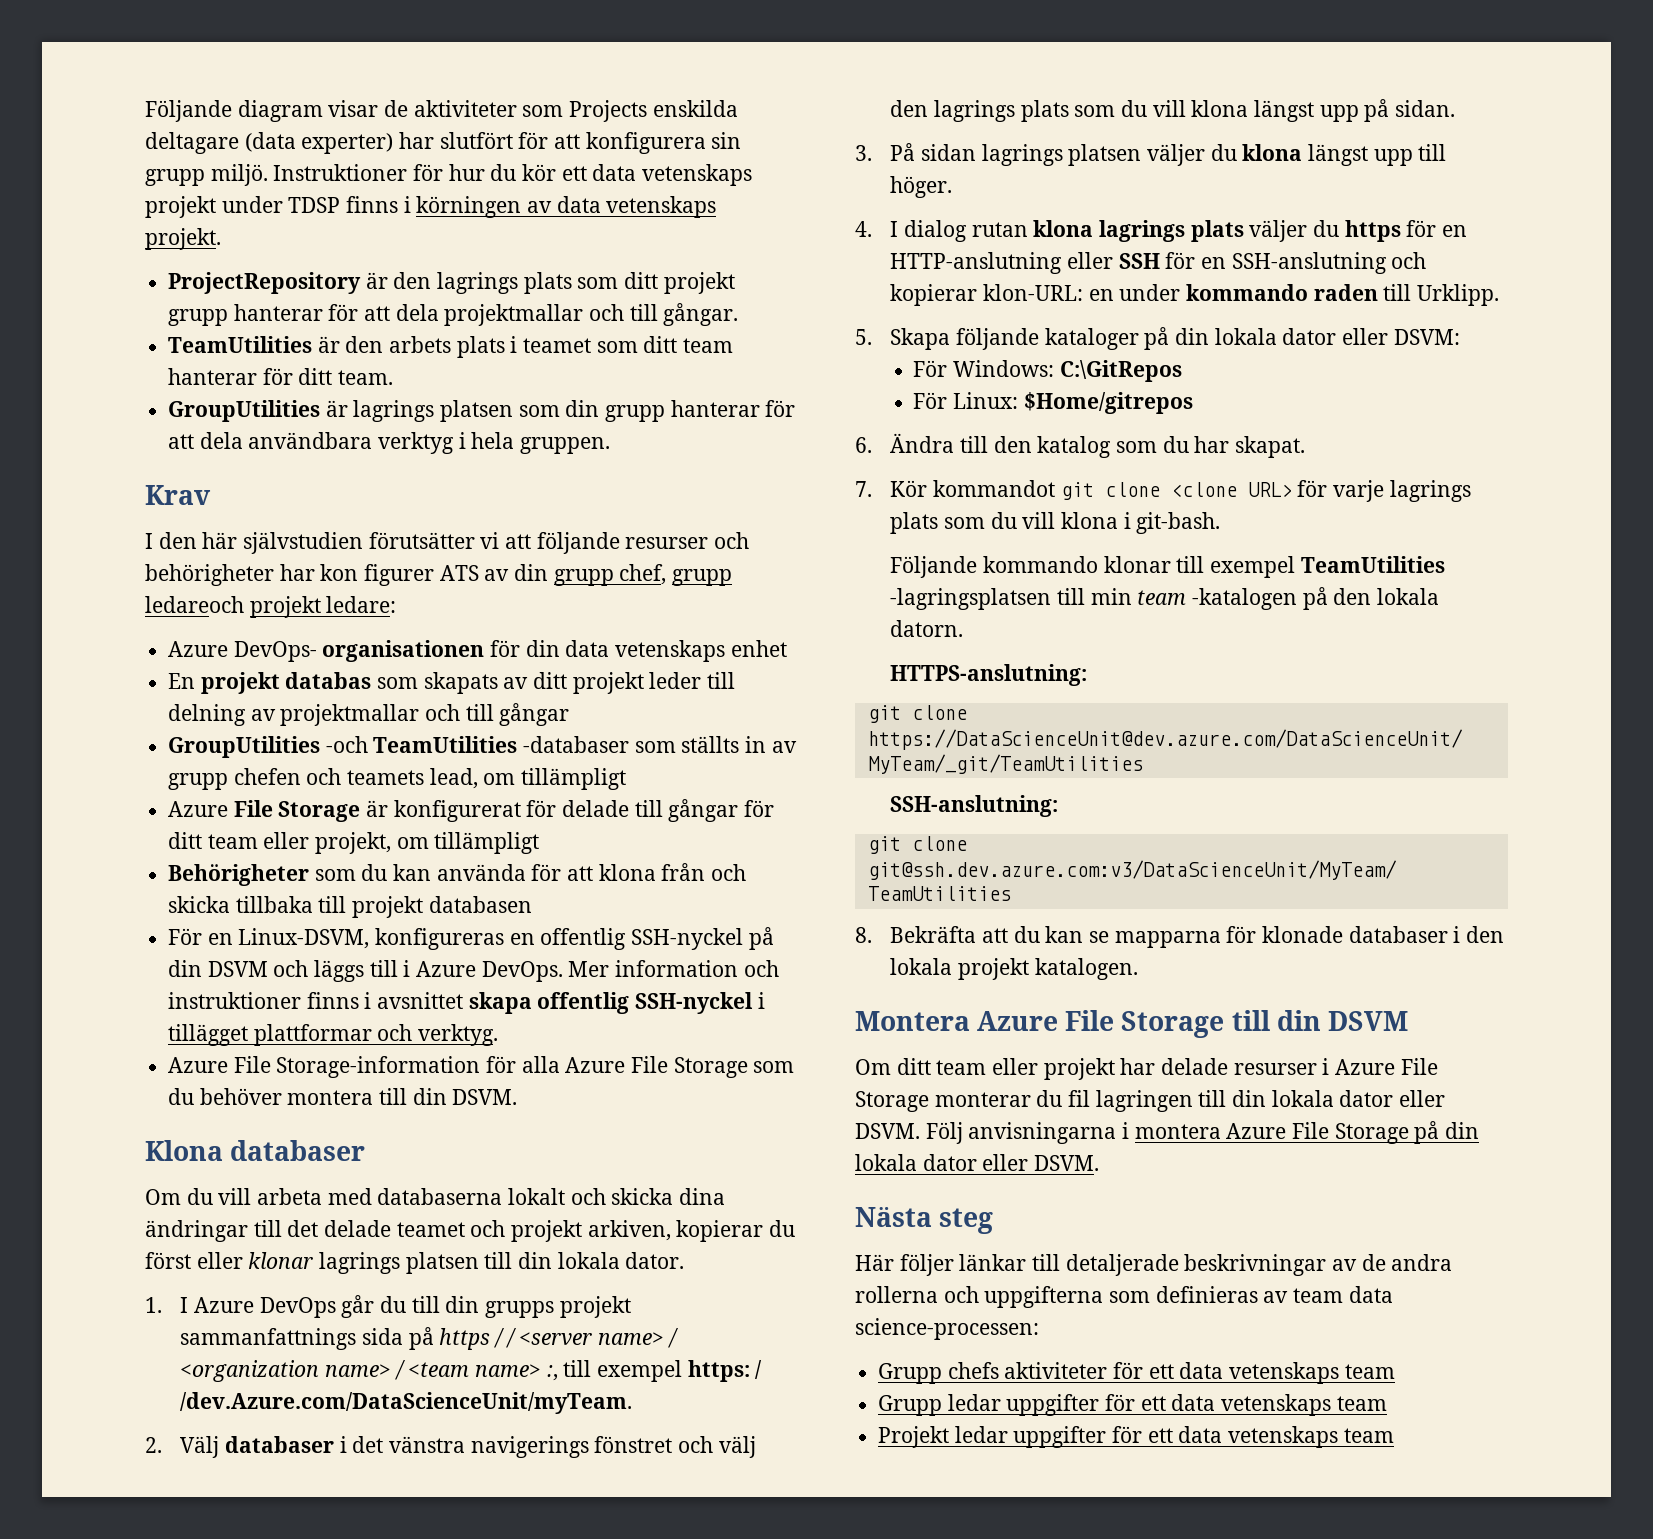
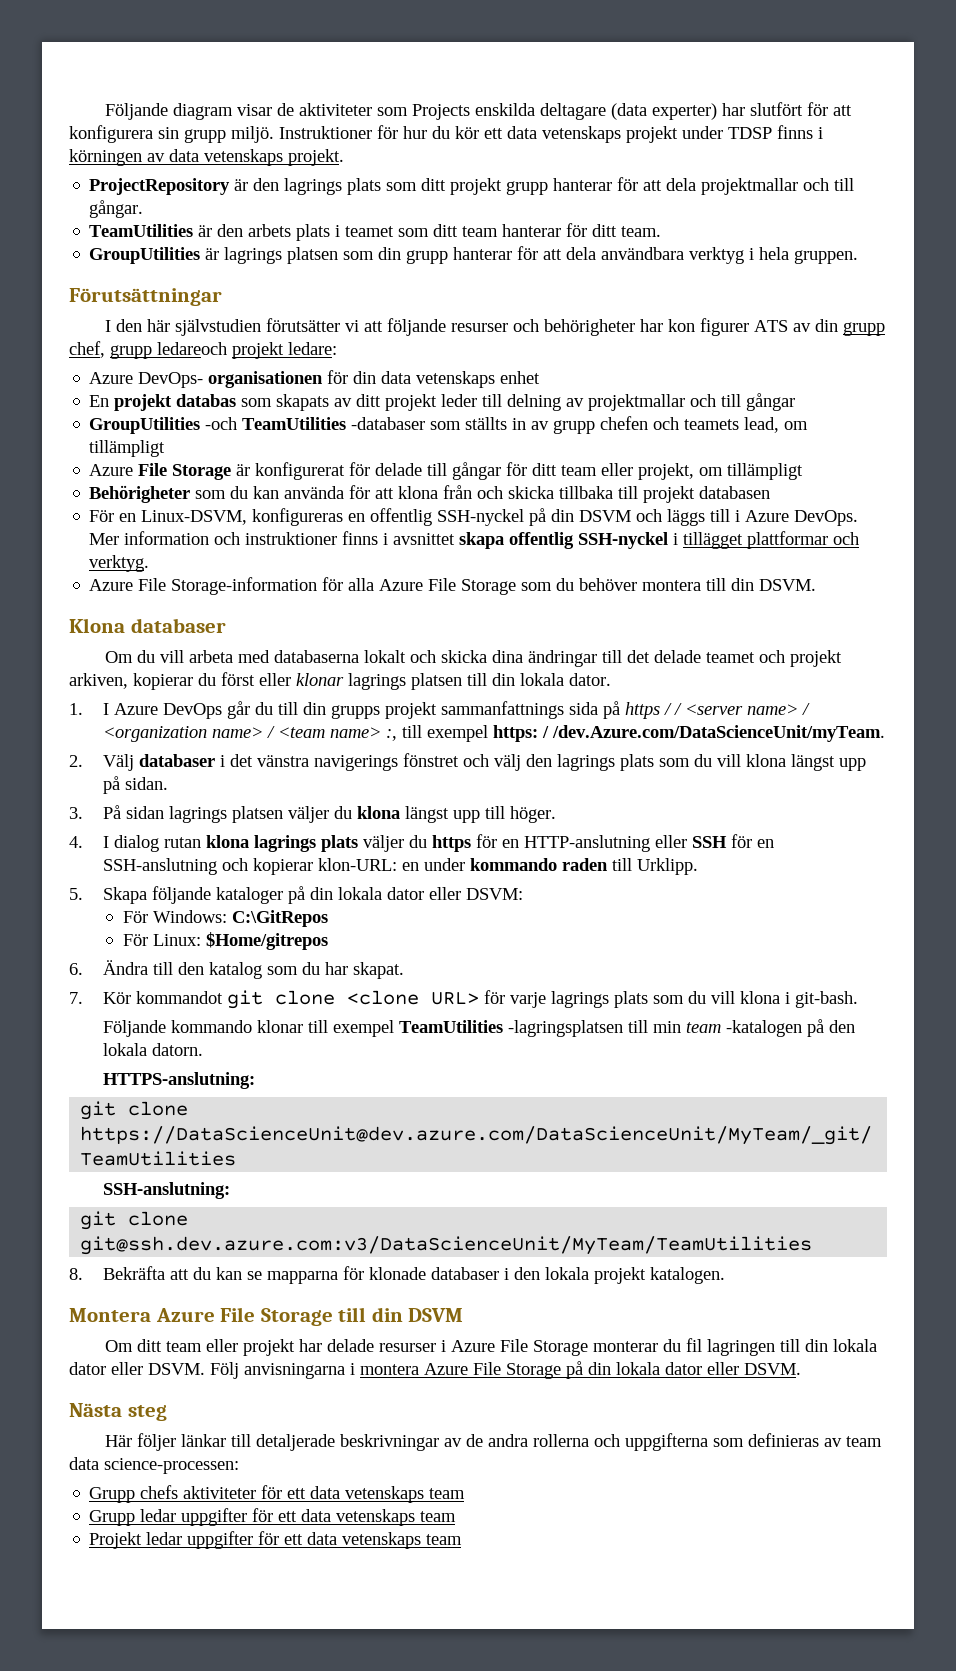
- Krav
+ Förutsättningar

